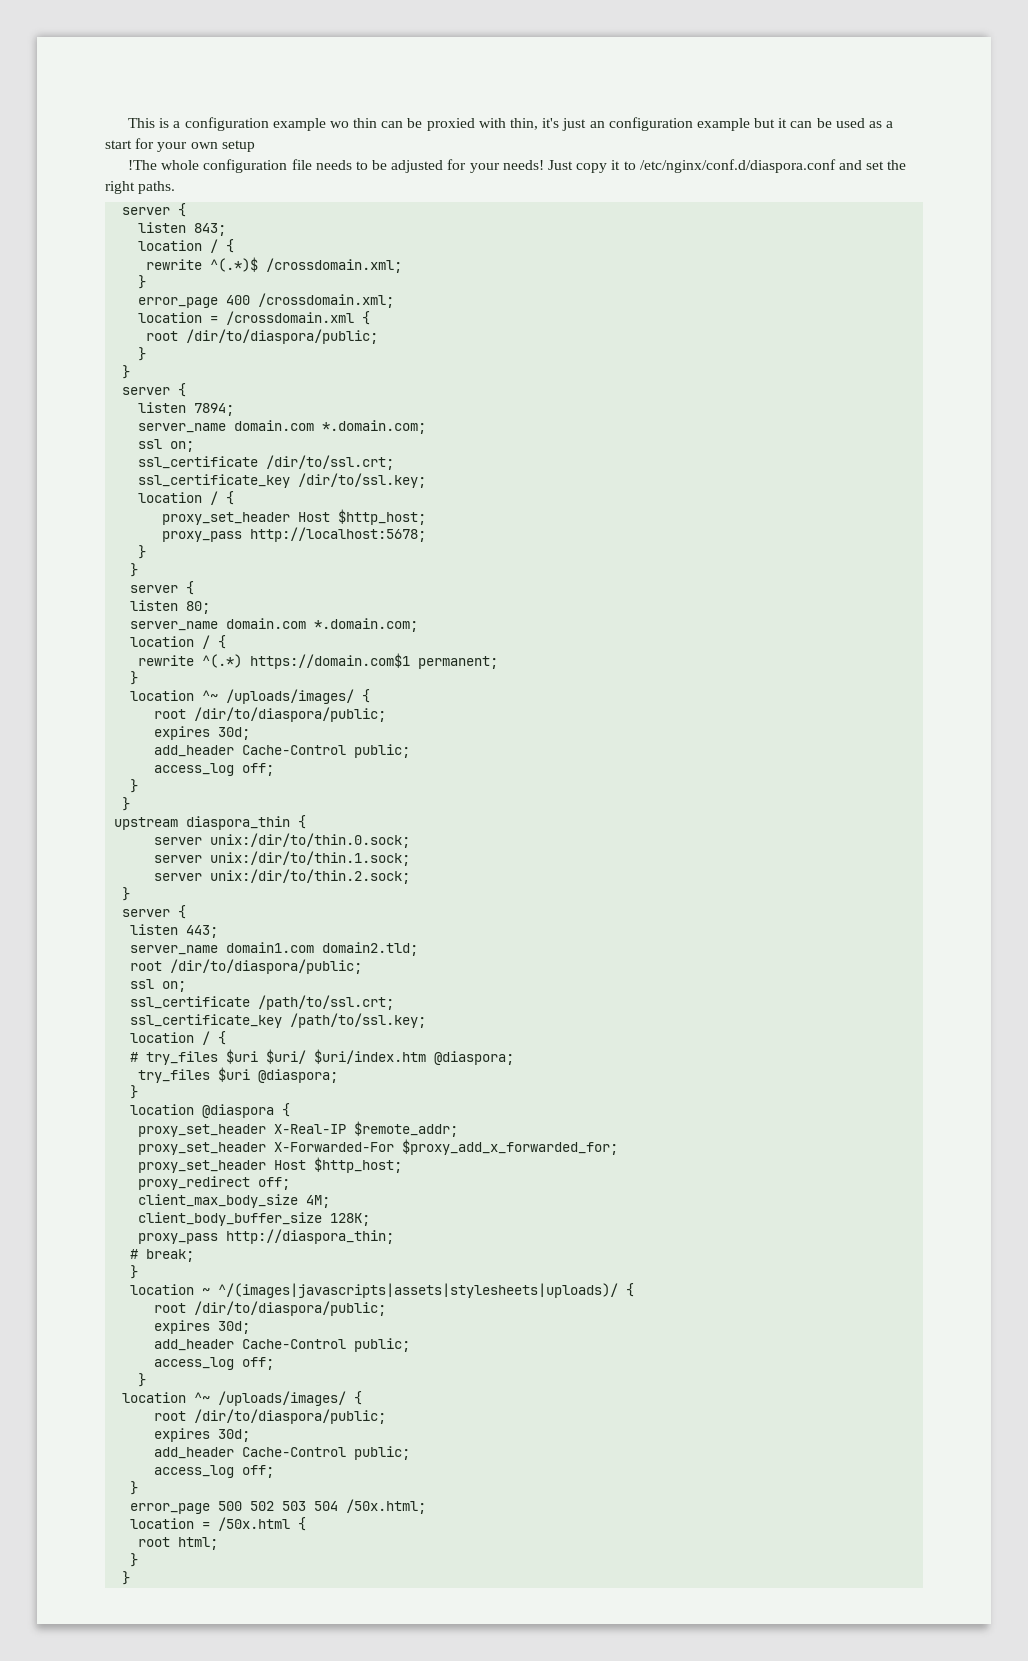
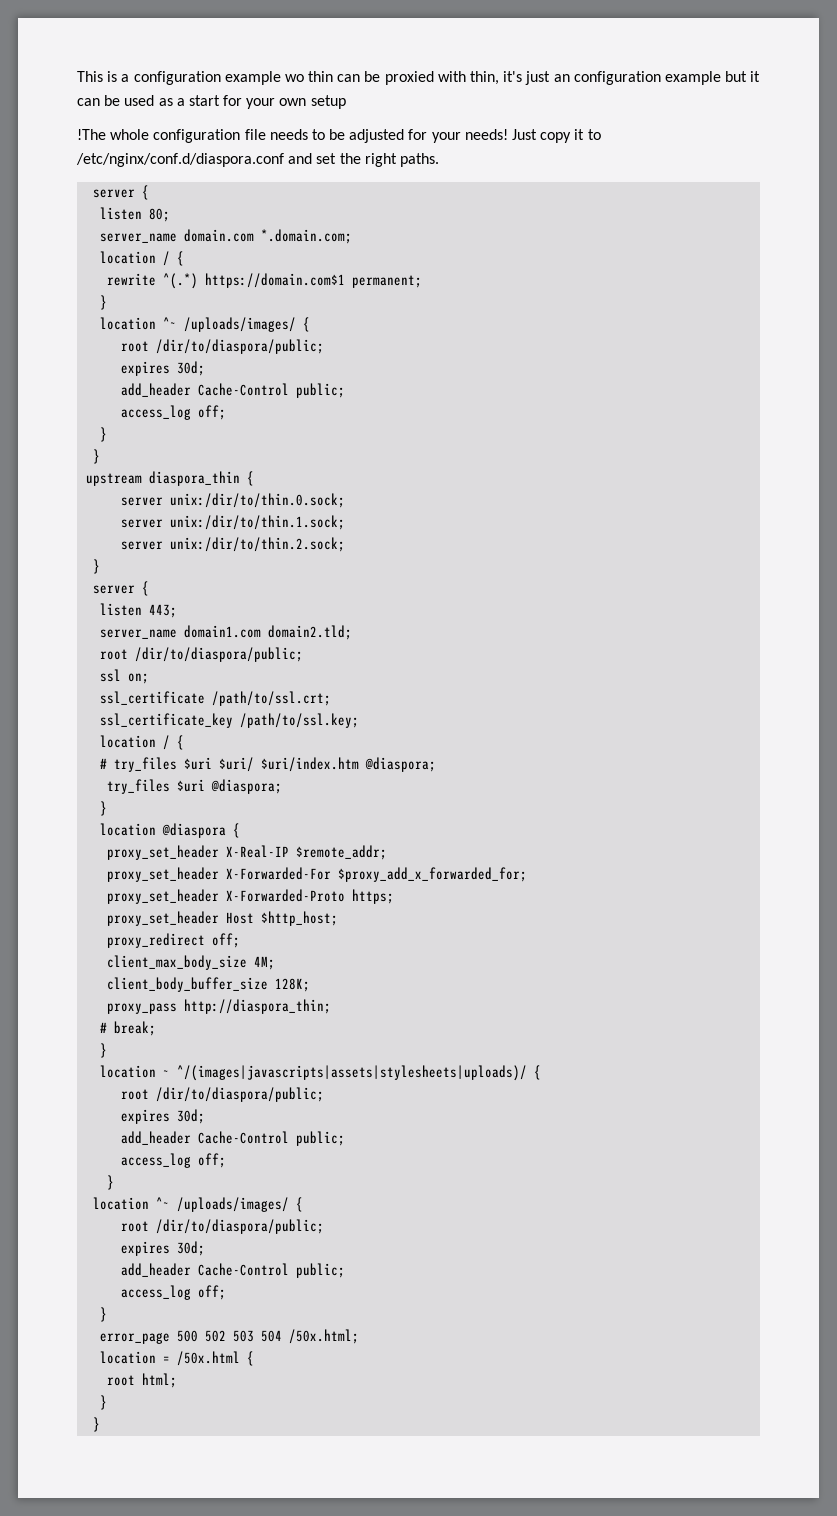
- listen 843;
- location / {
- rewrite ^(.*)$ /crossdomain.xml;
- }
- error_page 400 /crossdomain.xml;
- location = /crossdomain.xml {
- root /dir/to/diaspora/public;
- }
- }
- server {
- listen 7894;
- server_name domain.com *.domain.com;
- ssl on;
- ssl_certificate /dir/to/ssl.crt;
- ssl_certificate_key /dir/to/ssl.key;
- location / {
- proxy_set_header Host $http_host;
- proxy_pass http://localhost:5678;
- }
- }
- server {
+ proxy_set_header X-Forwarded-Proto https;

